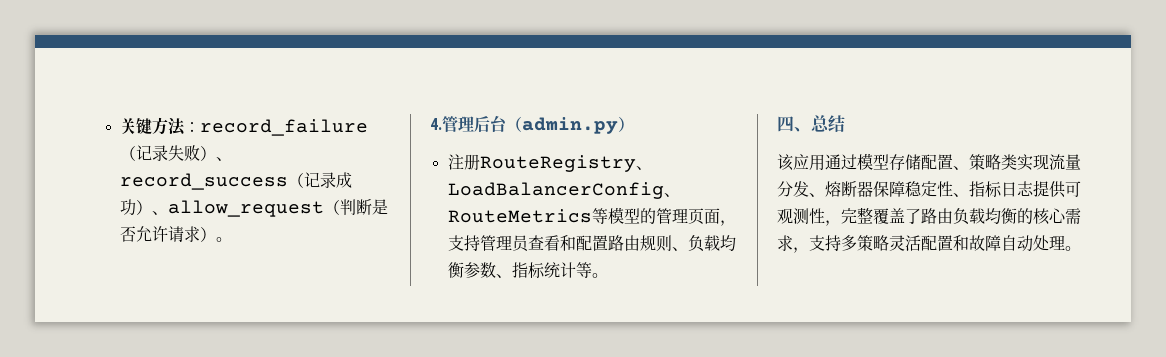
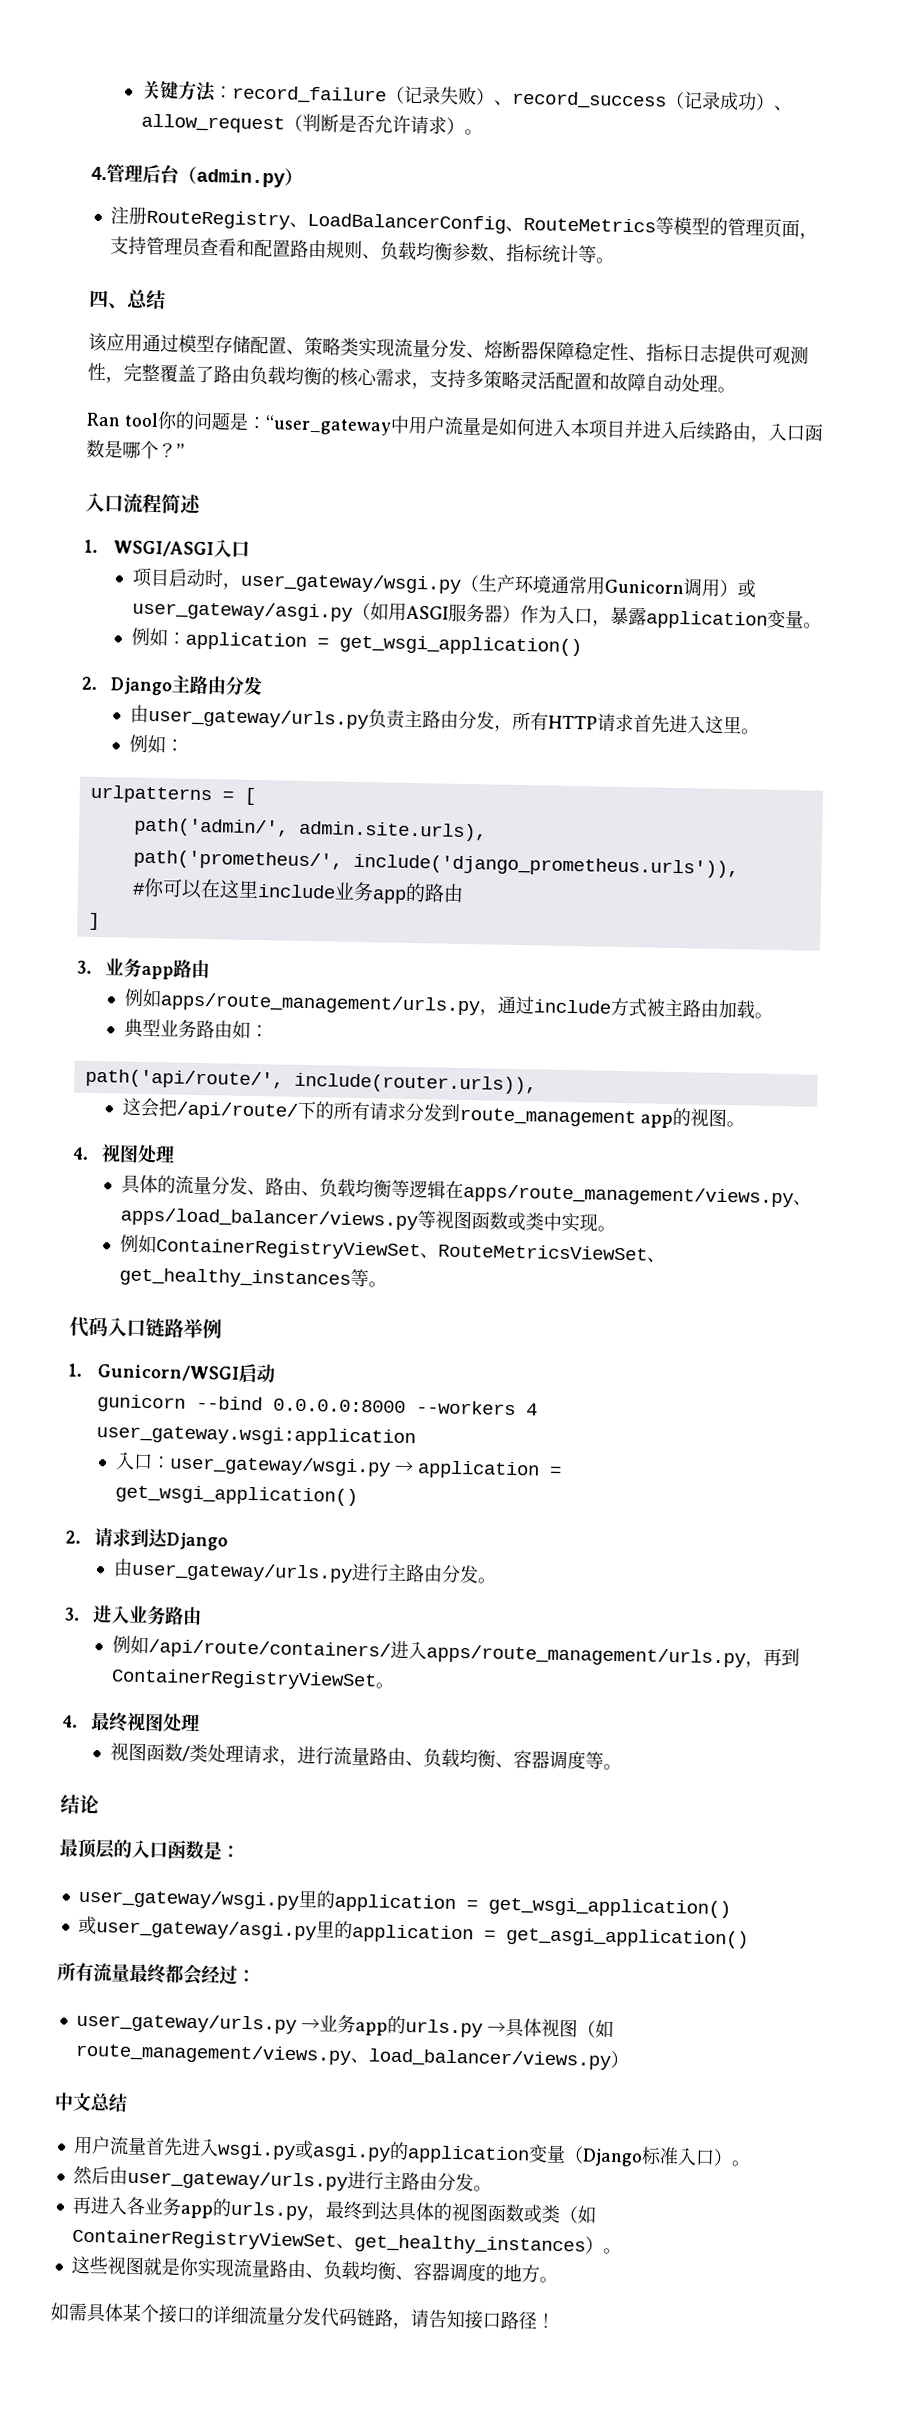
+ Ran tool你的问题是：“user_gateway中用户流量是如何进入本项目并进入后续路由，入口函数是哪个？”
+ 入口流程简述
+ 1. WSGI/ASGI入口
+ 项目启动时，user_gateway/wsgi.py（生产环境通常用Gunicorn调用）或user_gateway/asgi.py（如用ASGI服务器）作为入口，暴露application变量。
+ 例如：application = get_wsgi_application()
+ 2. Django主路由分发
+ 由user_gateway/urls.py负责主路由分发，所有HTTP请求首先进入这里。
+ 例如：
+ urlpatterns = [
+ path('admin/', admin.site.urls),
+ path('prometheus/', include('django_prometheus.urls')),
+ #你可以在这里include业务app的路由
+ ]
+ 3.业务app路由
+ 例如apps/route_management/urls.py，通过include方式被主路由加载。
+ 典型业务路由如：
+ path('api/route/', include(router.urls)),
+ 这会把/api/route/下的所有请求分发到route_management app的视图。
+ 4.视图处理
+ 具体的流量分发、路由、负载均衡等逻辑在apps/route_management/views.py、apps/load_balancer/views.py等视图函数或类中实现。
+ 例如ContainerRegistryViewSet、RouteMetricsViewSet、get_healthy_instances等。
+ 代码入口链路举例
+ 1. Gunicorn/WSGI启动
+ gunicorn --bind 0.0.0.0:8000 --workers 4 user_gateway.wsgi:application
+ 入口：user_gateway/wsgi.py → application = get_wsgi_application()
+ 2.请求到达Django
+ 由user_gateway/urls.py进行主路由分发。
+ 3.进入业务路由
+ 例如/api/route/containers/进入apps/route_management/urls.py，再到ContainerRegistryViewSet。
+ 4.最终视图处理
+ 视图函数/类处理请求，进行流量路由、负载均衡、容器调度等。
+ 结论
+ 最顶层的入口函数是：
+ user_gateway/wsgi.py里的application = get_wsgi_application()
+ 或user_gateway/asgi.py里的application = get_asgi_application()
+ 所有流量最终都会经过：
+ user_gateway/urls.py →业务app的urls.py →具体视图（如route_management/views.py、load_balancer/views.py）
+ 中文总结
+ 用户流量首先进入wsgi.py或asgi.py的application变量（Django标准入口）。
+ 然后由user_gateway/urls.py进行主路由分发。
+ 再进入各业务app的urls.py，最终到达具体的视图函数或类（如ContainerRegistryViewSet、get_healthy_instances）。
+ 这些视图就是你实现流量路由、负载均衡、容器调度的地方。
+ 如需具体某个接口的详细流量分发代码链路，请告知接口路径！

